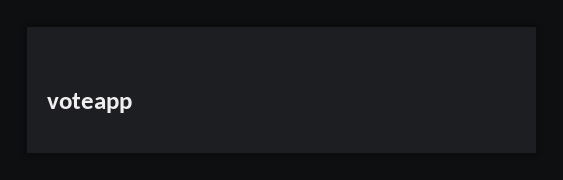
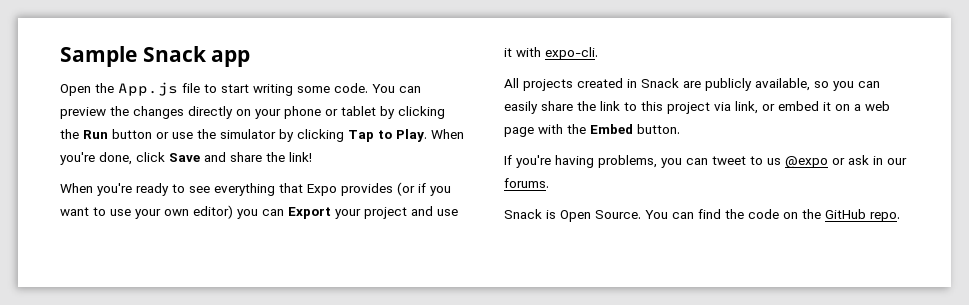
- voteapp
+ Sample Snack app
+ Open the App.js file to start writing some code. You can preview the changes directly on your phone or tablet by clicking the Run button or use the simulator by clicking Tap to Play. When you're done, click Save and share the link!
+ When you're ready to see everything that Expo provides (or if you want to use your own editor) you can Export your project and use it with expo-cli.
+ All projects created in Snack are publicly available, so you can easily share the link to this project via link, or embed it on a web page with the Embed button.
+ If you're having problems, you can tweet to us @expo or ask in our forums.
+ Snack is Open Source. You can find the code on the GitHub repo.

